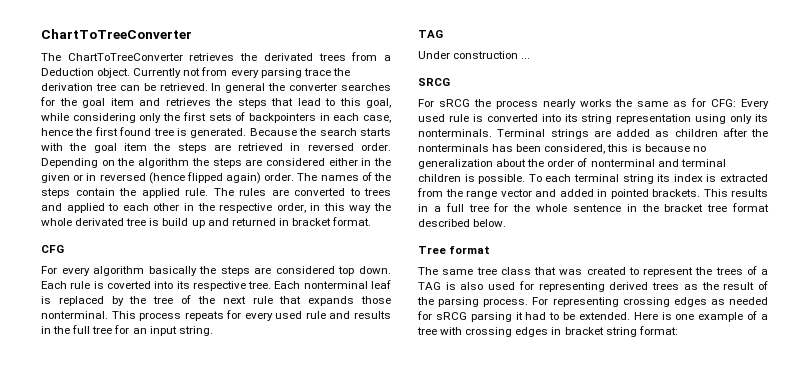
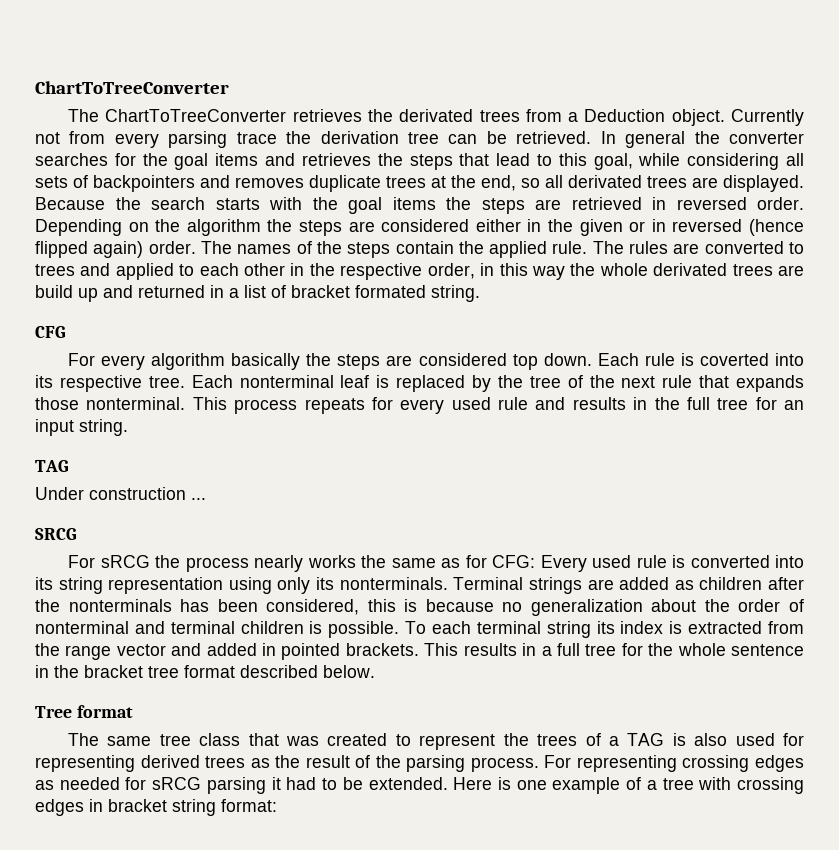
- In general the converter searches for the goal item and retrieves the steps that lead to this goal, while considering only the first sets of backpointers in each case, hence the first found tree is generated.
+ In general the converter searches for the goal items and retrieves the steps that lead to this goal, while considering all sets of backpointers and removes duplicate trees at the end, so all derivated trees are displayed.
- Because the search starts with the goal item the steps are retrieved in reversed order.
+ Because the search starts with the goal items the steps are retrieved in reversed order.
- The rules are converted to trees and applied to each other in the respective order, in this way the whole derivated tree is build up and returned in bracket format.
+ The rules are converted to trees and applied to each other in the respective order, in this way the whole derivated trees are build up and returned in a list of bracket formated string.

